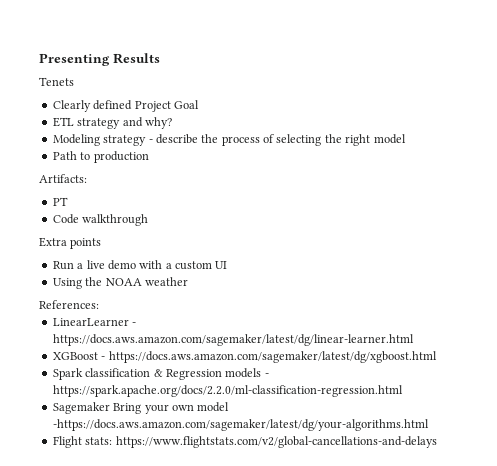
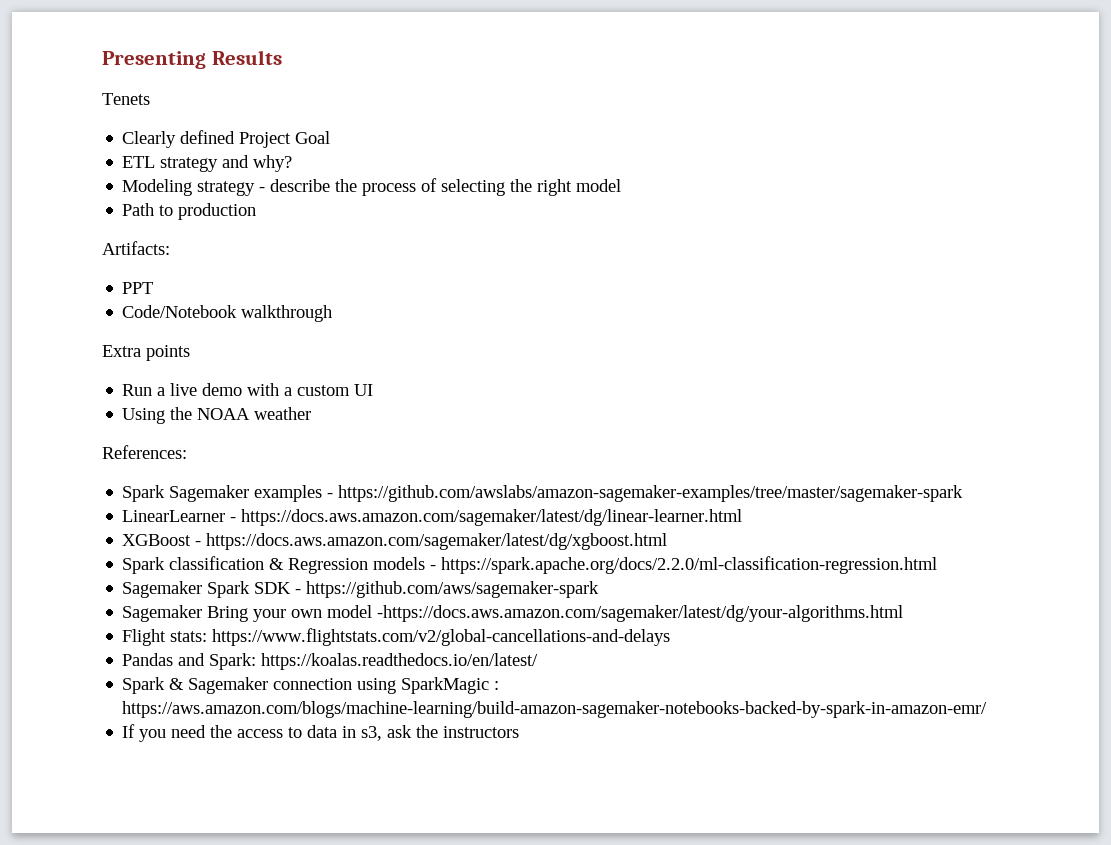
- PT
- Code walkthrough
+ PPT
+ Code/Notebook walkthrough
+ Spark Sagemaker examples - https://github.com/awslabs/amazon-sagemaker-examples/tree/master/sagemaker-spark
+ Sagemaker Spark SDK - https://github.com/aws/sagemaker-spark
+ Pandas and Spark: https://koalas.readthedocs.io/en/latest/
+ Spark & Sagemaker connection using SparkMagic : https://aws.amazon.com/blogs/machine-learning/build-amazon-sagemaker-notebooks-backed-by-spark-in-amazon-emr/
+ If you need the access to data in s3, ask the instructors

